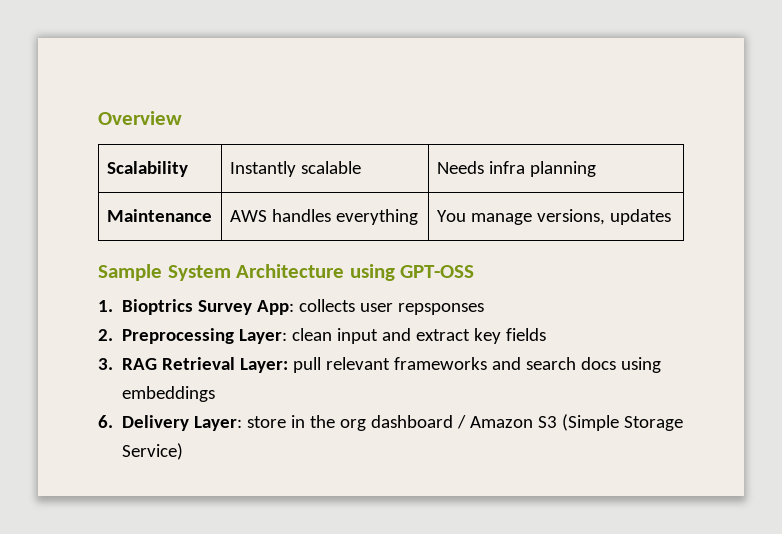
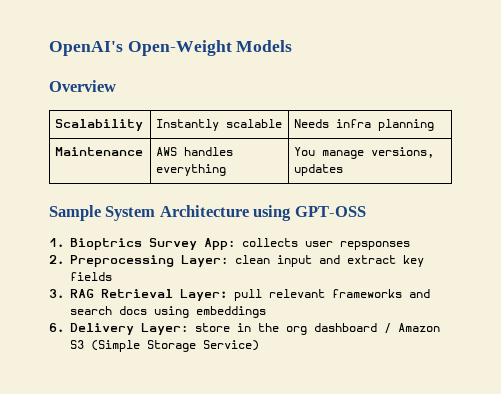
+ OpenAI's Open-Weight Models

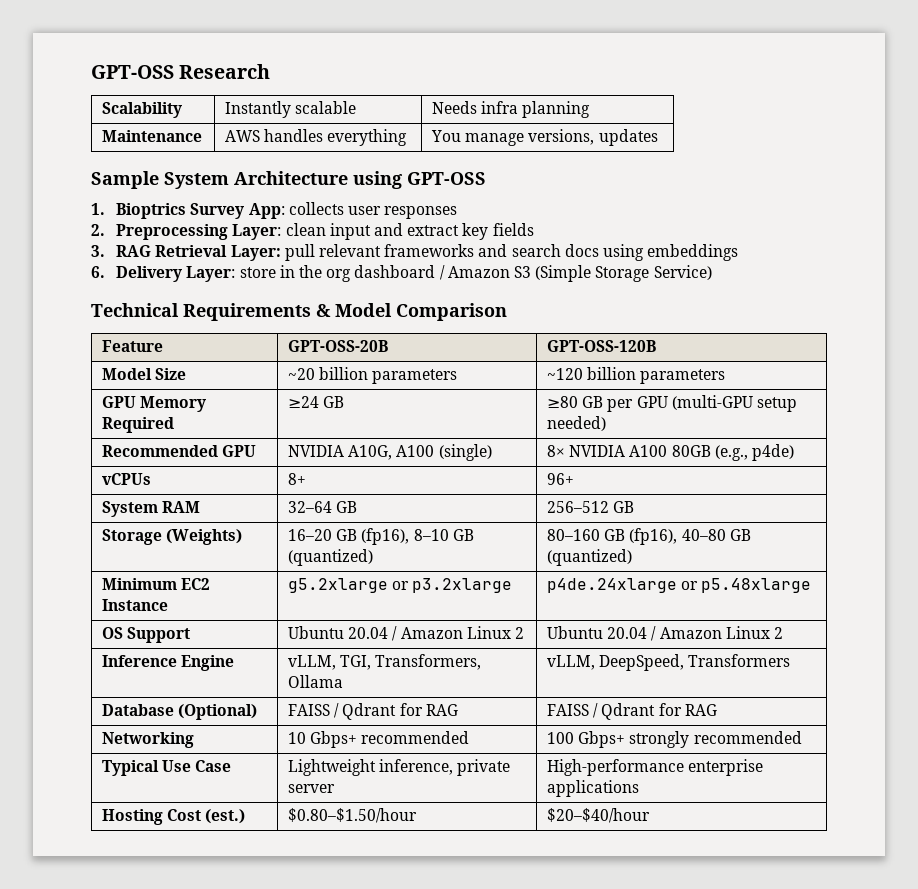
- OpenAI's Open-Weight Models
- Overview
+ GPT-OSS Research
- 1. Bioptrics Survey App: collects user repsponses
+ 1. Bioptrics Survey App: collects user responses
+ Technical Requirements & Model Comparison
+ Feature | GPT-OSS-20B | GPT-OSS-120B
+ Model Size | ~20 billion parameters | ~120 billion parameters
+ GPU Memory Required | ≥24 GB | ≥80 GB per GPU (multi-GPU setup needed)
+ Recommended GPU | NVIDIA A10G, A100 (single) | 8× NVIDIA A100 80GB (e.g., p4de)
+ vCPUs | 8+ | 96+
+ System RAM | 32–64 GB | 256–512 GB
+ Storage (Weights) | 16–20 GB (fp16), 8–10 GB (quantized) | 80–160 GB (fp16), 40–80 GB (quantized)
+ Minimum EC2 Instance | g5.2xlarge or p3.2xlarge | p4de.24xlarge or p5.48xlarge
+ OS Support | Ubuntu 20.04 / Amazon Linux 2 | Ubuntu 20.04 / Amazon Linux 2
+ Inference Engine | vLLM, TGI, Transformers, Ollama | vLLM, DeepSpeed, Transformers
+ Database (Optional) | FAISS / Qdrant for RAG | FAISS / Qdrant for RAG
+ Networking | 10 Gbps+ recommended | 100 Gbps+ strongly recommended
+ Typical Use Case | Lightweight inference, private server | High-performance enterprise applications
+ Hosting Cost (est.) | $0.80–$1.50/hour | $20–$40/hour

